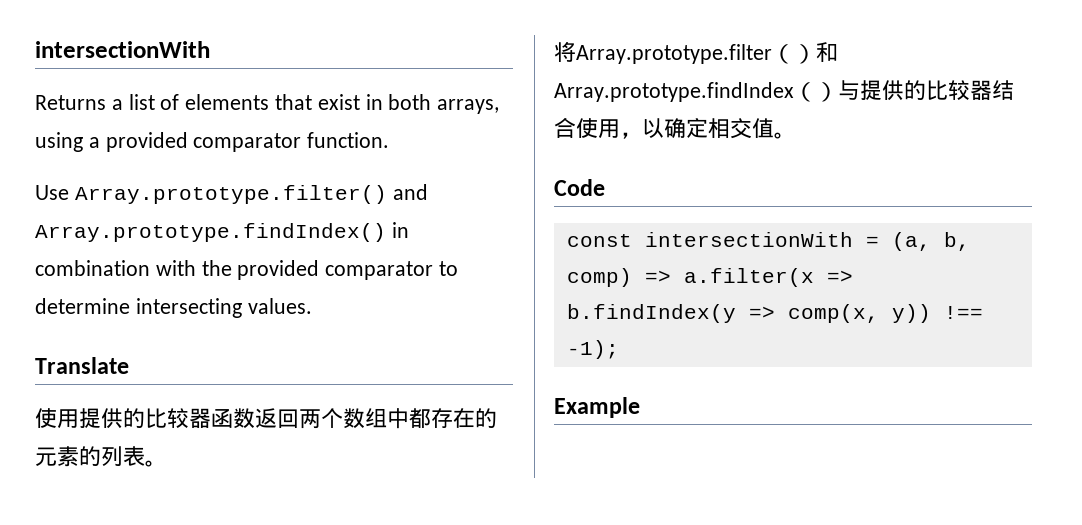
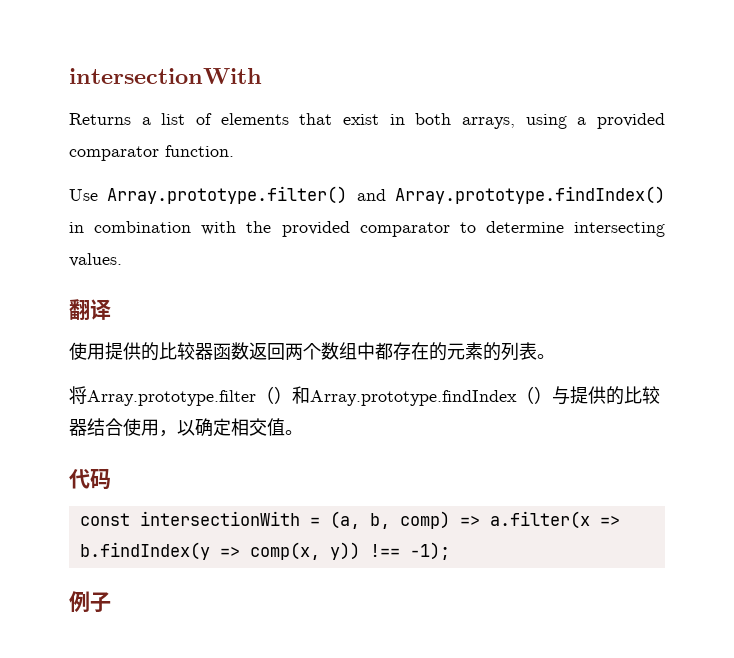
- Translate
+ 翻译
- Code
+ 代码
- Example
+ 例子

